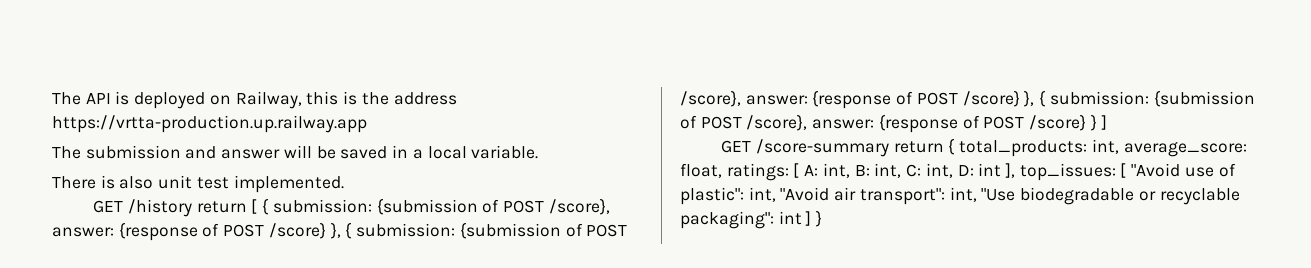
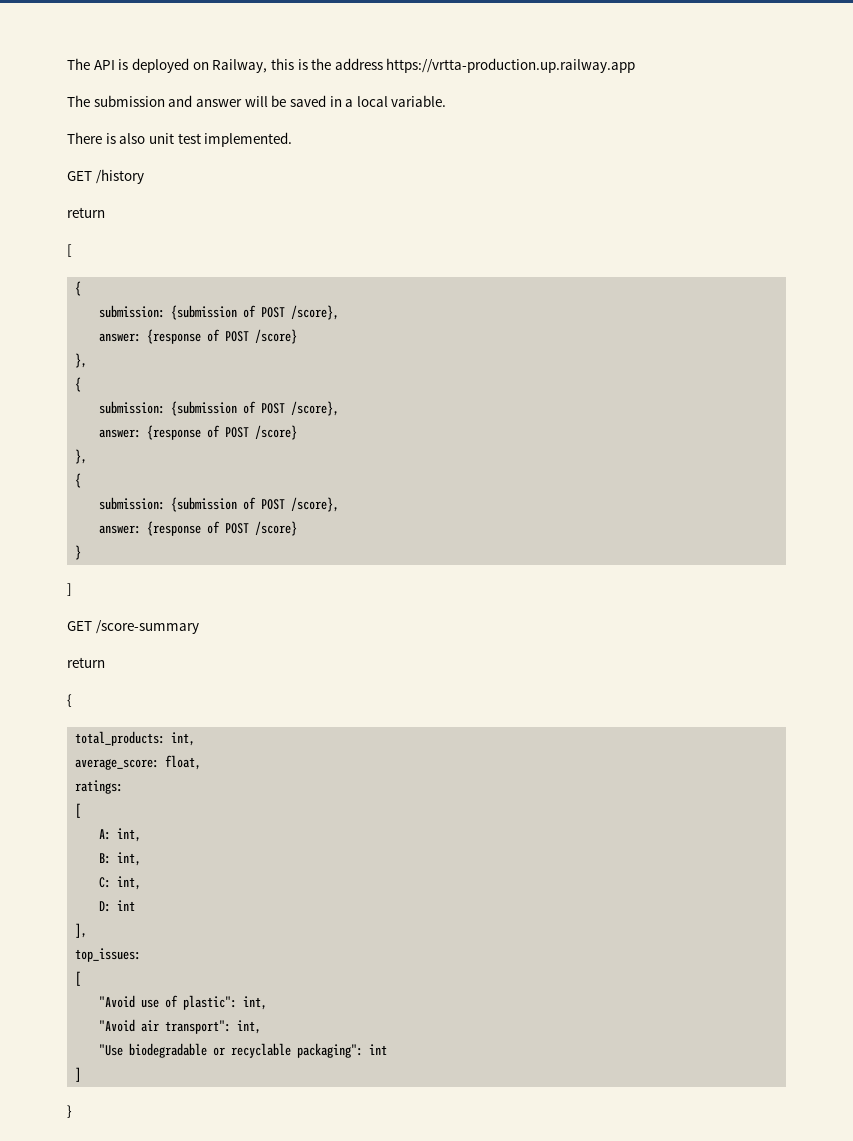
- GET /history return [ { submission: {submission of POST /score}, answer: {response of POST /score} }, { submission: {submission of POST /score}, answer: {response of POST /score} }, { submission: {submission of POST /score}, answer: {response of POST /score} } ]
+ GET /history
+ return
+ [
+ {
+ submission: {submission of POST /score},
+ answer: {response of POST /score}
+ },
+ {
+ submission: {submission of POST /score},
+ answer: {response of POST /score}
+ },
+ {
+ submission: {submission of POST /score},
+ answer: {response of POST /score}
+ }
+ ]
- GET /score-summary return { total_products: int, average_score: float, ratings: [ A: int, B: int, C: int, D: int ], top_issues: [ "Avoid use of plastic": int, "Avoid air transport": int, "Use biodegradable or recyclable packaging": int ] }
+ GET /score-summary
+ return
+ {
+ total_products: int,
+ average_score: float,
+ ratings:
+ [
+ A: int,
+ B: int,
+ C: int,
+ D: int
+ ],
+ top_issues:
+ [
+ "Avoid use of plastic": int,
+ "Avoid air transport": int,
+ "Use biodegradable or recyclable packaging": int
+ ]
+ }

